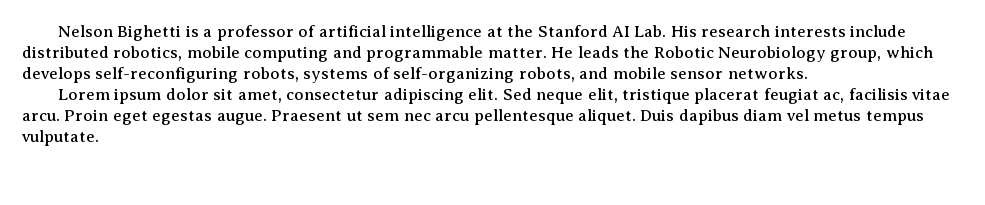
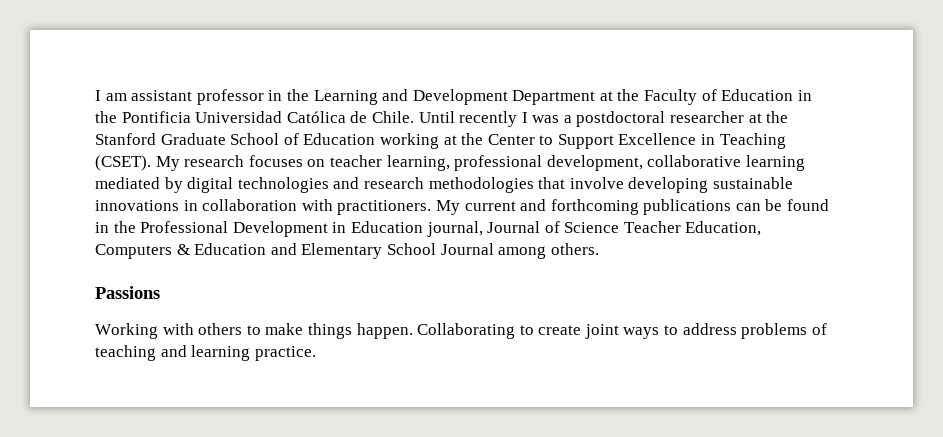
- Nelson Bighetti is a professor of artificial intelligence at the Stanford AI Lab. His research interests include distributed robotics, mobile computing and programmable matter. He leads the Robotic Neurobiology group, which develops self-reconfiguring robots, systems of self-organizing robots, and mobile sensor networks.
- Lorem ipsum dolor sit amet, consectetur adipiscing elit. Sed neque elit, tristique placerat feugiat ac, facilisis vitae arcu. Proin eget egestas augue. Praesent ut sem nec arcu pellentesque aliquet. Duis dapibus diam vel metus tempus vulputate.
+ I am assistant professor in the Learning and Development Department at the Faculty of Education in the Pontificia Universidad Católica de Chile. Until recently I was a postdoctoral researcher at the Stanford Graduate School of Education working at the Center to Support Excellence in Teaching (CSET). My research focuses on teacher learning, professional development, collaborative learning mediated by digital technologies and research methodologies that involve developing sustainable innovations in collaboration with practitioners. My current and forthcoming publications can be found in the Professional Development in Education journal, Journal of Science Teacher Education, Computers & Education and Elementary School Journal among others.
+ Passions
+ Working with others to make things happen. Collaborating to create joint ways to address problems of teaching and learning practice.

